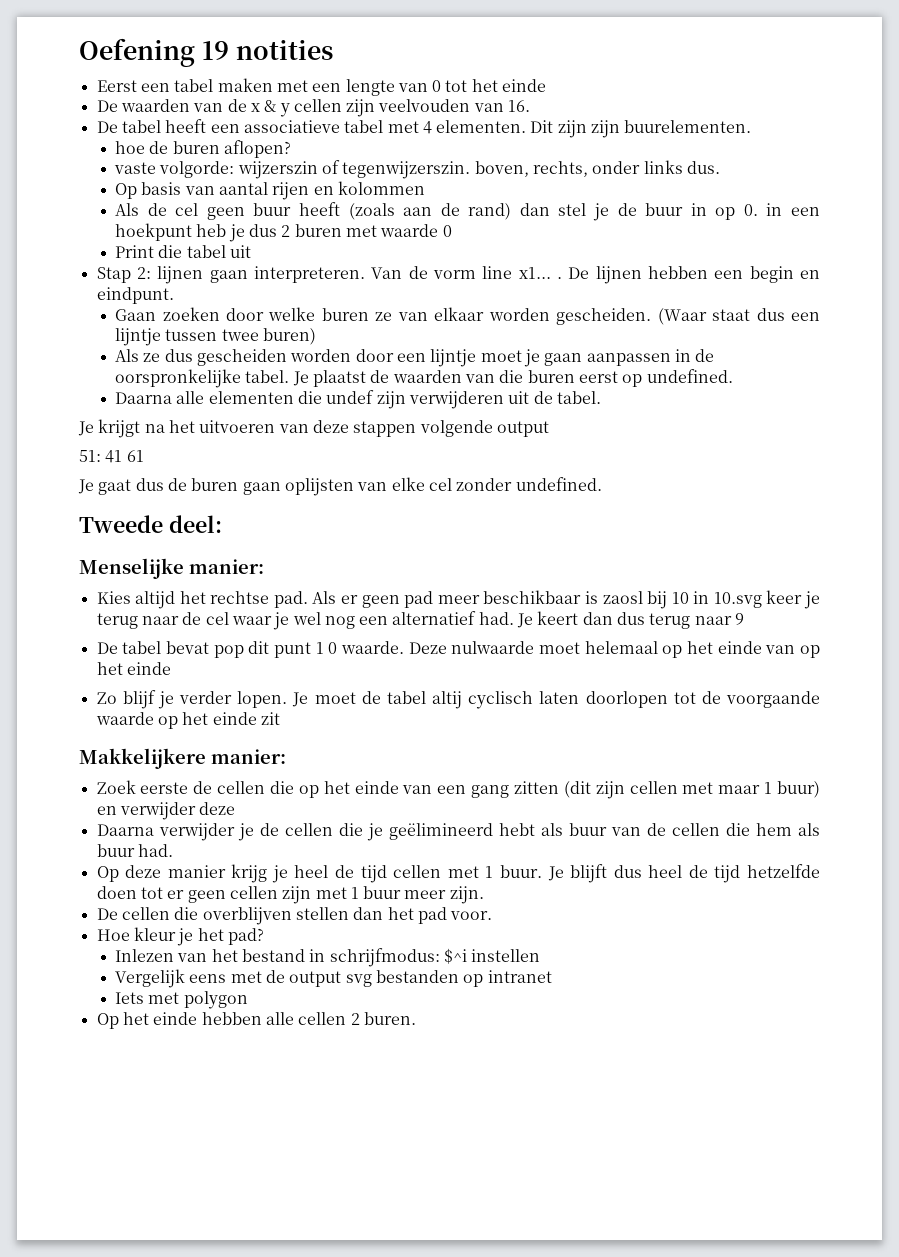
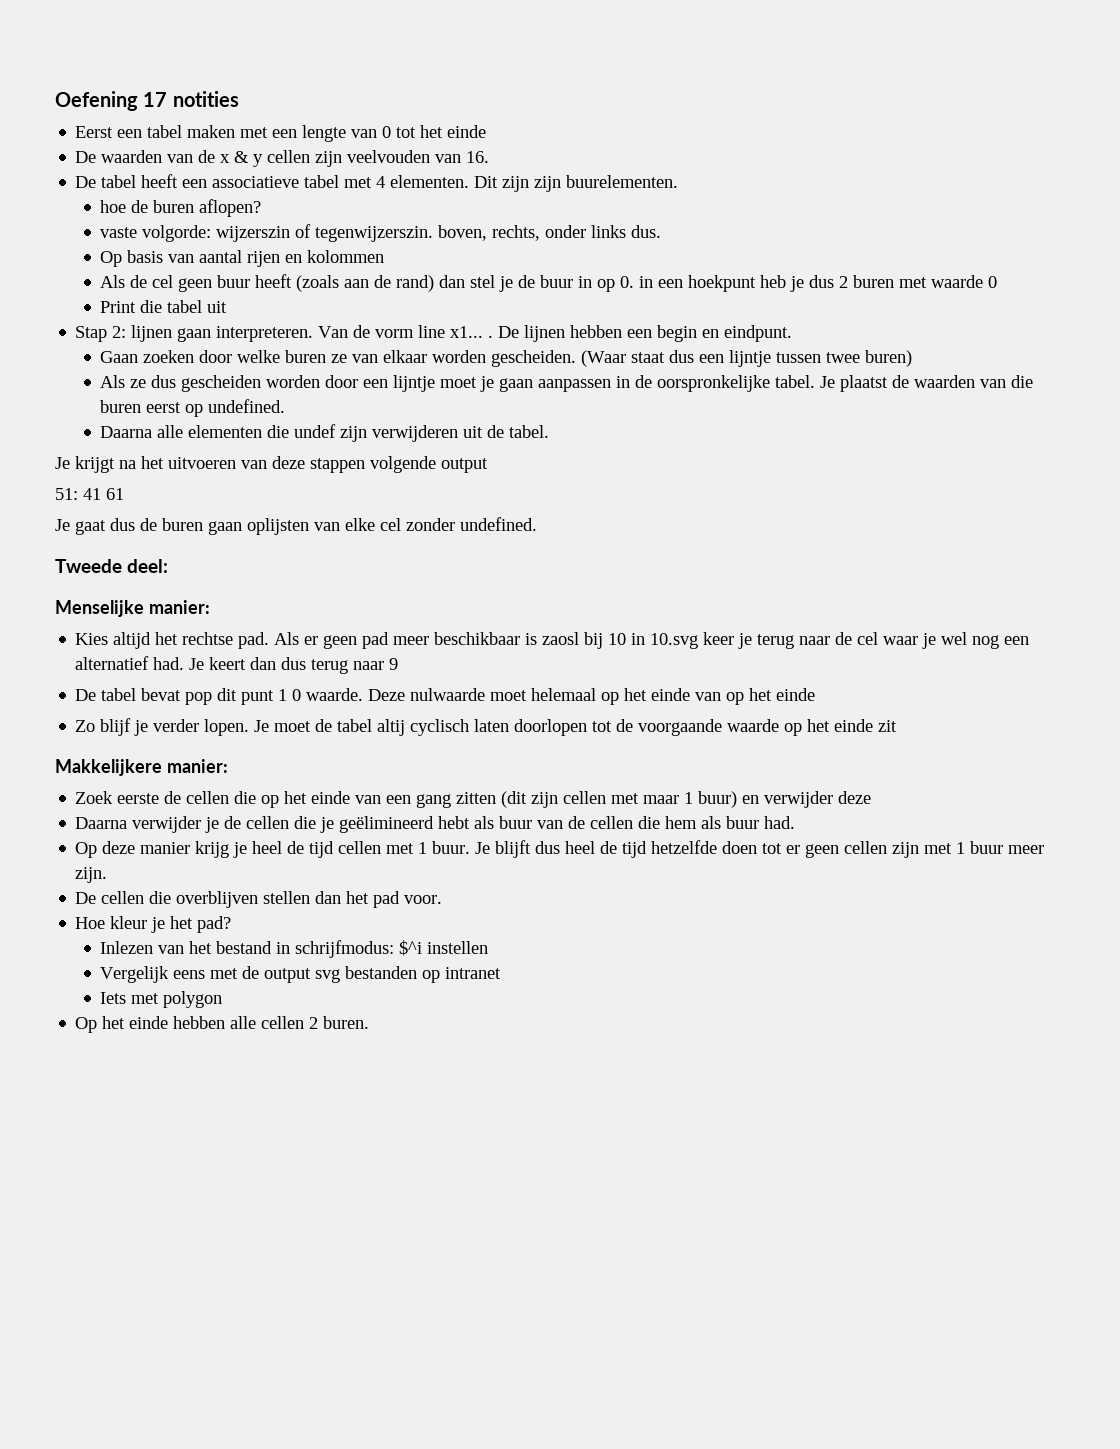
- Oefening 19 notities
+ Oefening 17 notities

